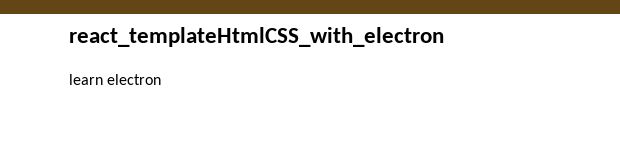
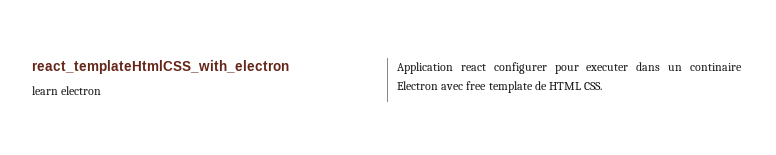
+ Application react configurer pour executer dans un continaire Electron avec free template de HTML CSS.

